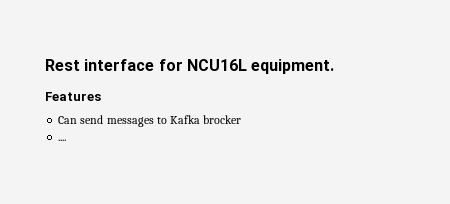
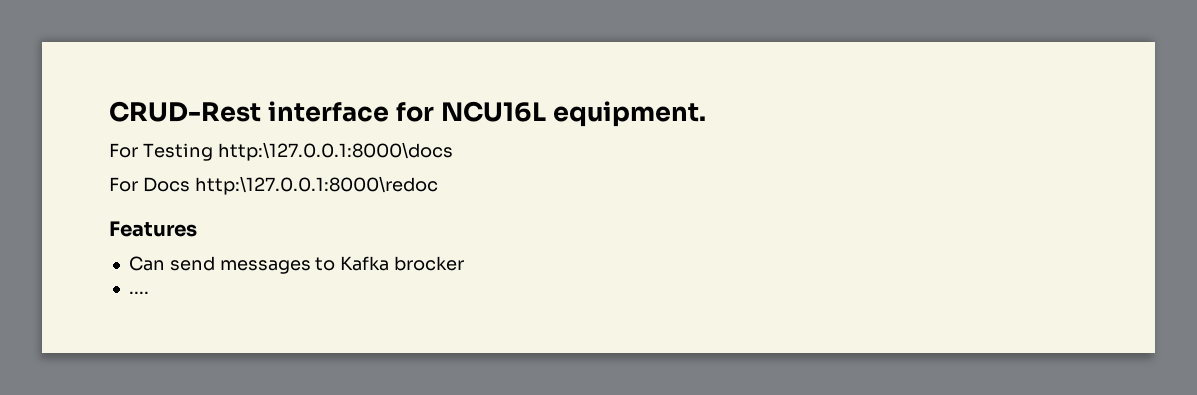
- Rest interface for NCU16L equipment.
+ CRUD-Rest interface for NCU16L equipment.
+ For Testing http:\127.0.0.1:8000\docs
+ For Docs http:\127.0.0.1:8000\redoc

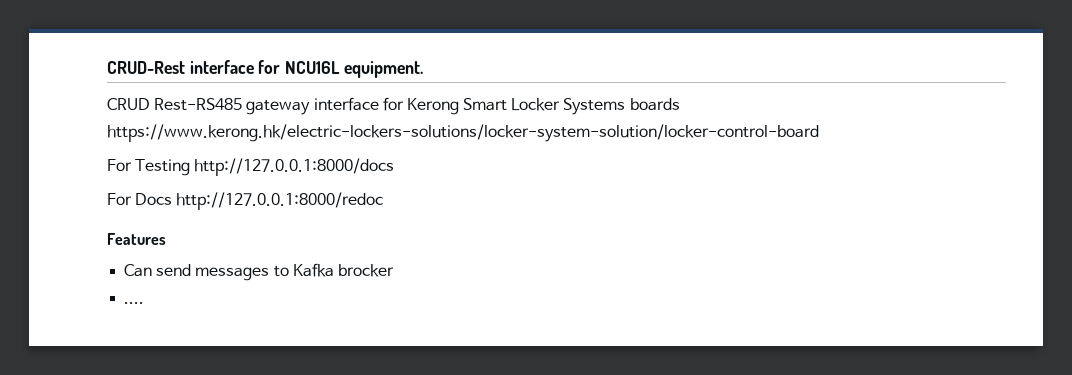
+ CRUD Rest-RS485 gateway interface for Kerong Smart Locker Systems boards https://www.kerong.hk/electric-lockers-solutions/locker-system-solution/locker-control-board
- For Testing http:\127.0.0.1:8000\docs
+ For Testing http://127.0.0.1:8000/docs
- For Docs http:\127.0.0.1:8000\redoc
+ For Docs http://127.0.0.1:8000/redoc

